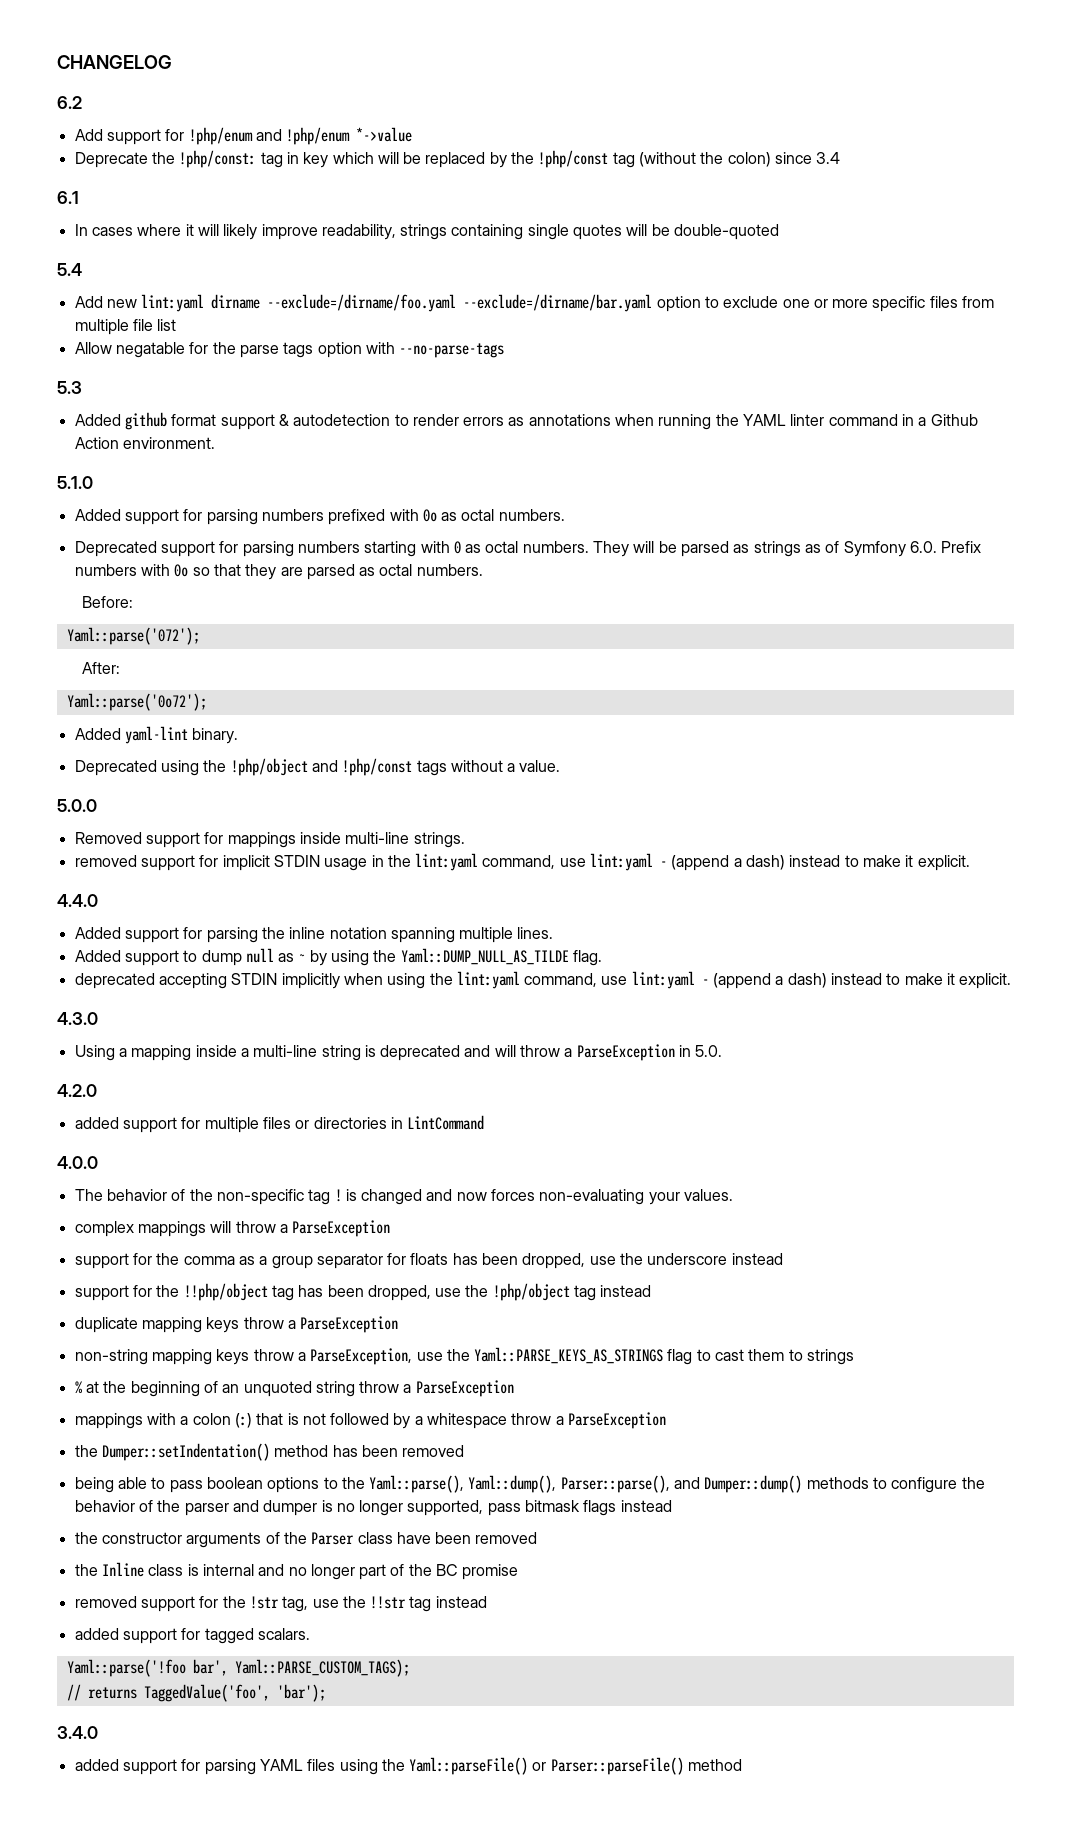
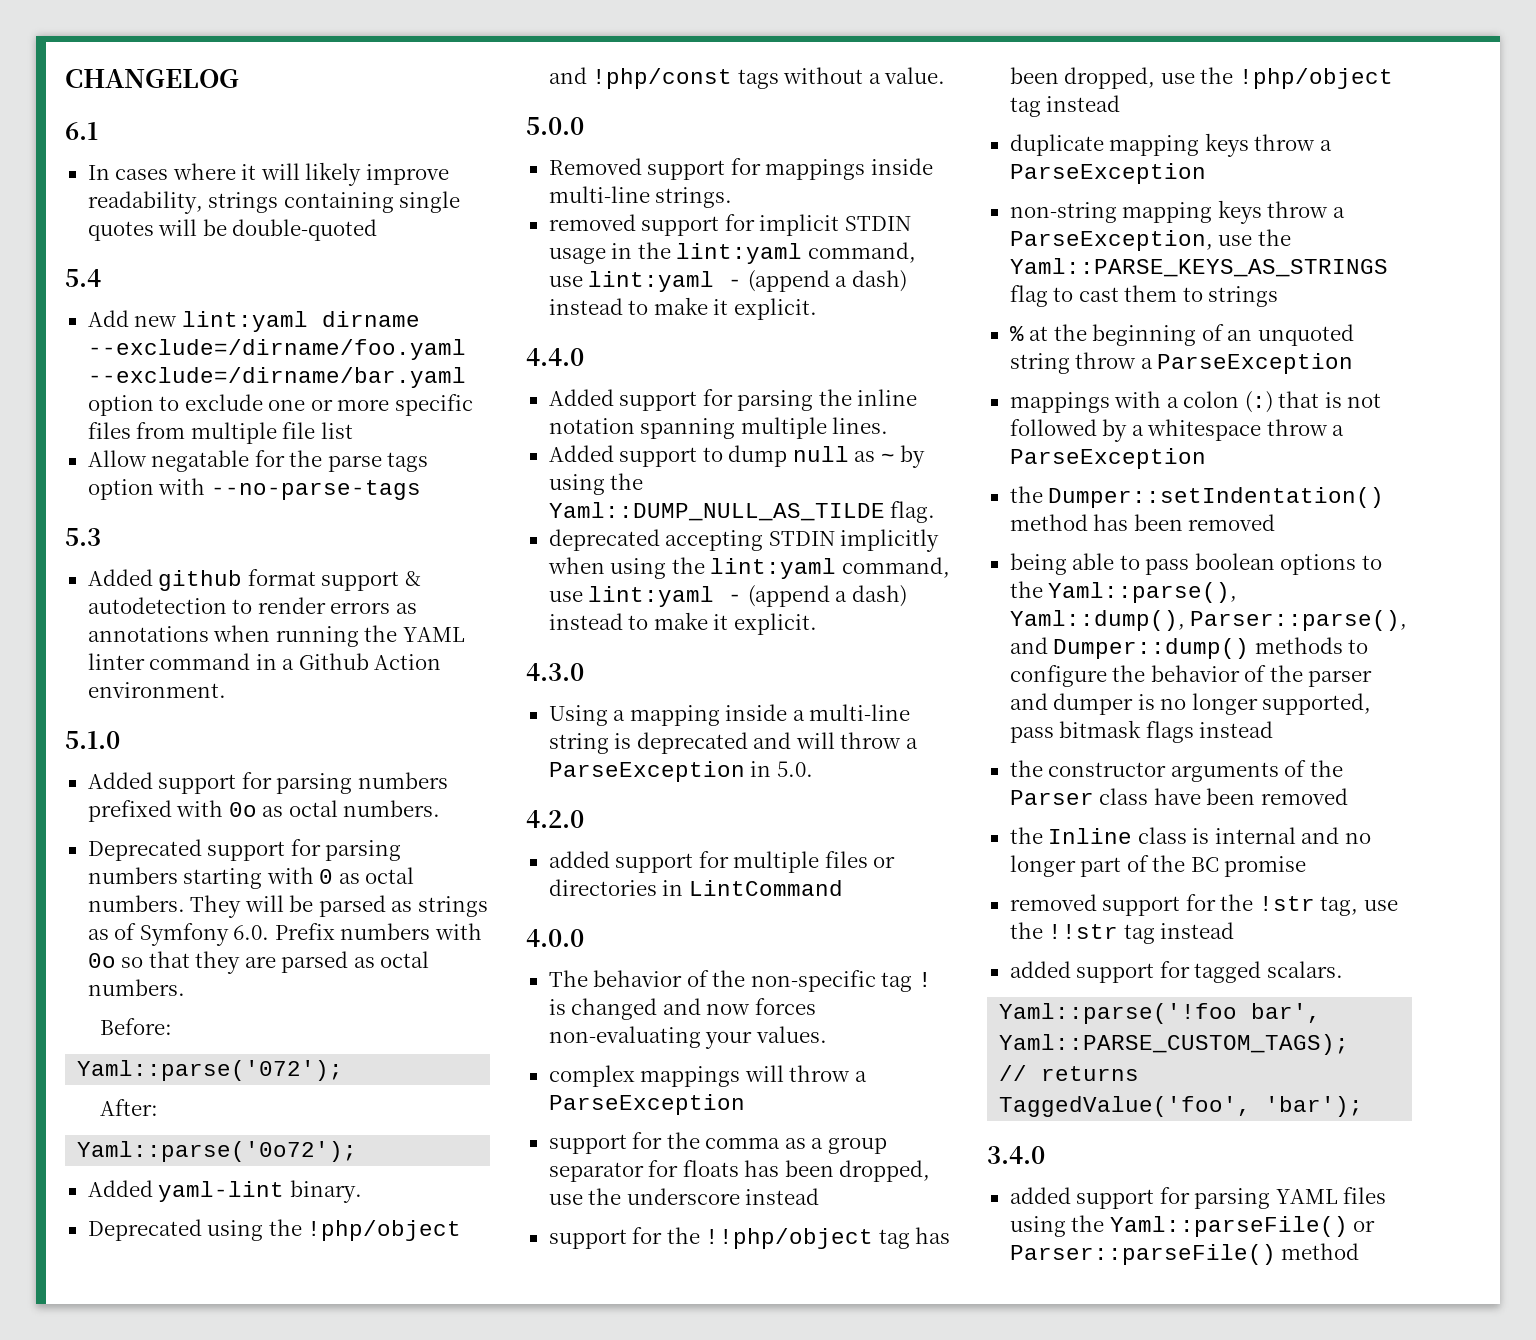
- 6.2
- Add support for !php/enum and !php/enum *->value
- Deprecate the !php/const: tag in key which will be replaced by the !php/const tag (without the colon) since 3.4

